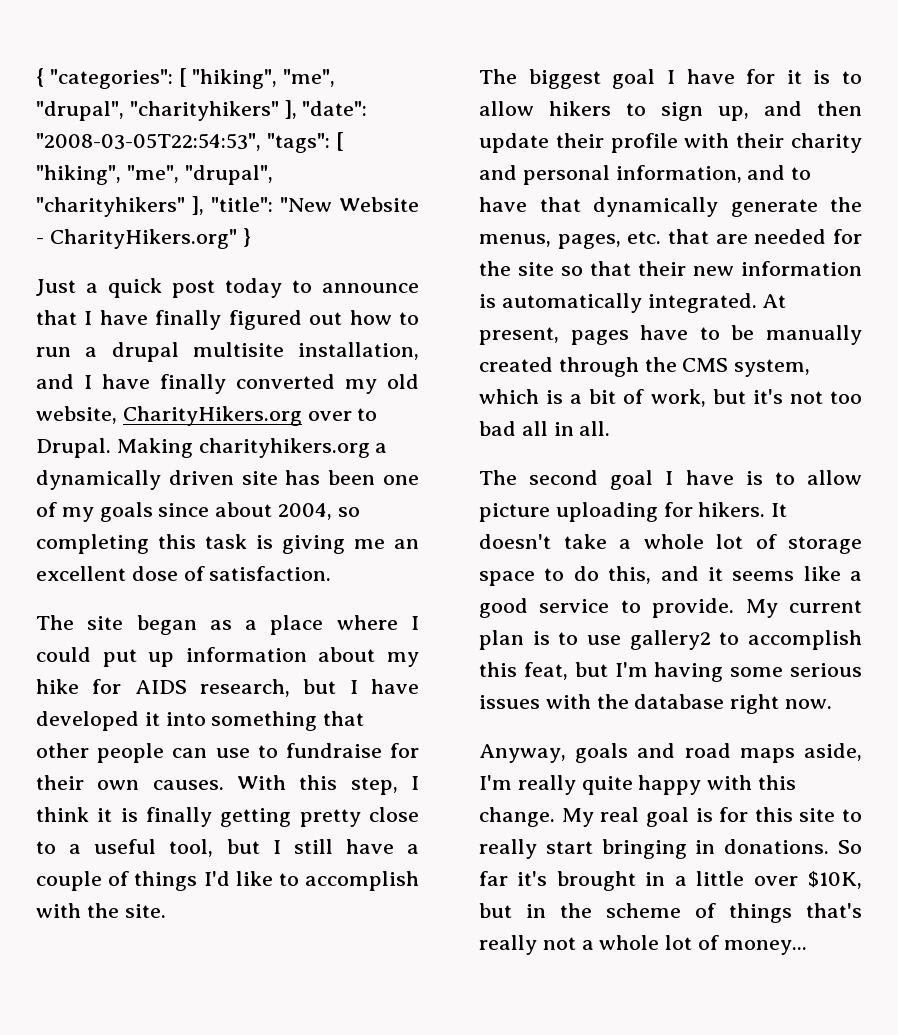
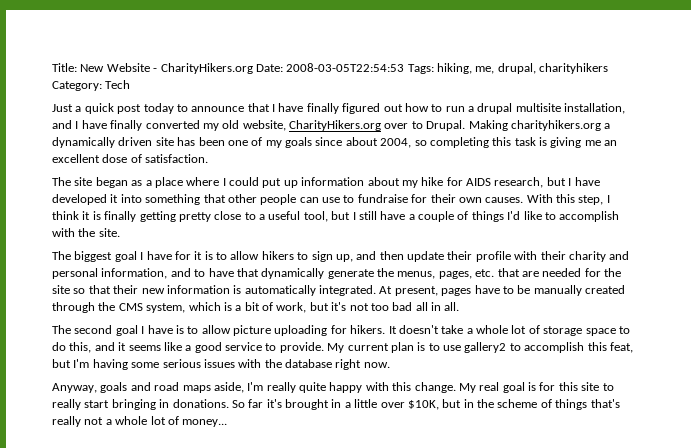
- { "categories": [ "hiking", "me", "drupal", "charityhikers" ], "date": "2008-03-05T22:54:53", "tags": [ "hiking", "me", "drupal", "charityhikers" ], "title": "New Website - CharityHikers.org" }
+ Title: New Website - CharityHikers.org Date: 2008-03-05T22:54:53 Tags: hiking, me, drupal, charityhikers Category: Tech

